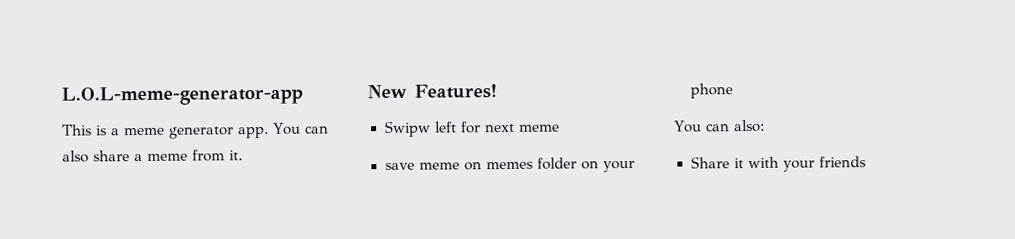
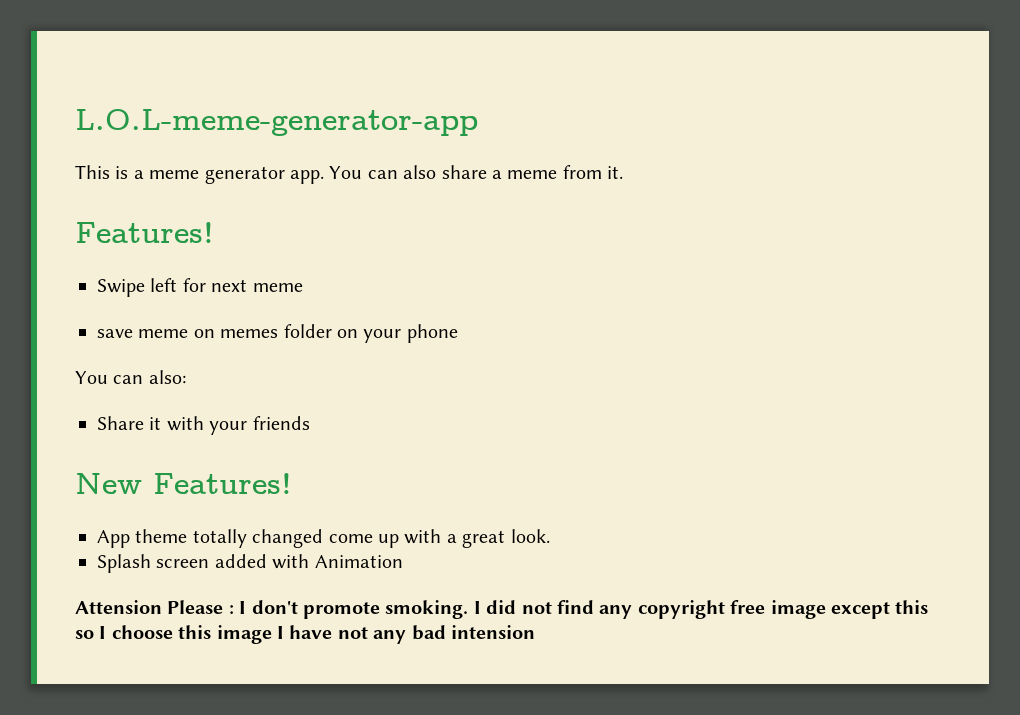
  You can also share a meme from it.
- New Features!
- Swipw left for next meme
+ Features!
+ Swipe left for next meme
+ New Features!
+ App theme totally changed come up with a great look.
+ Splash screen added with Animation
+ Attension Please : I don't promote smoking. I did not find any copyright free image except this so I choose this image I have not any bad intension

